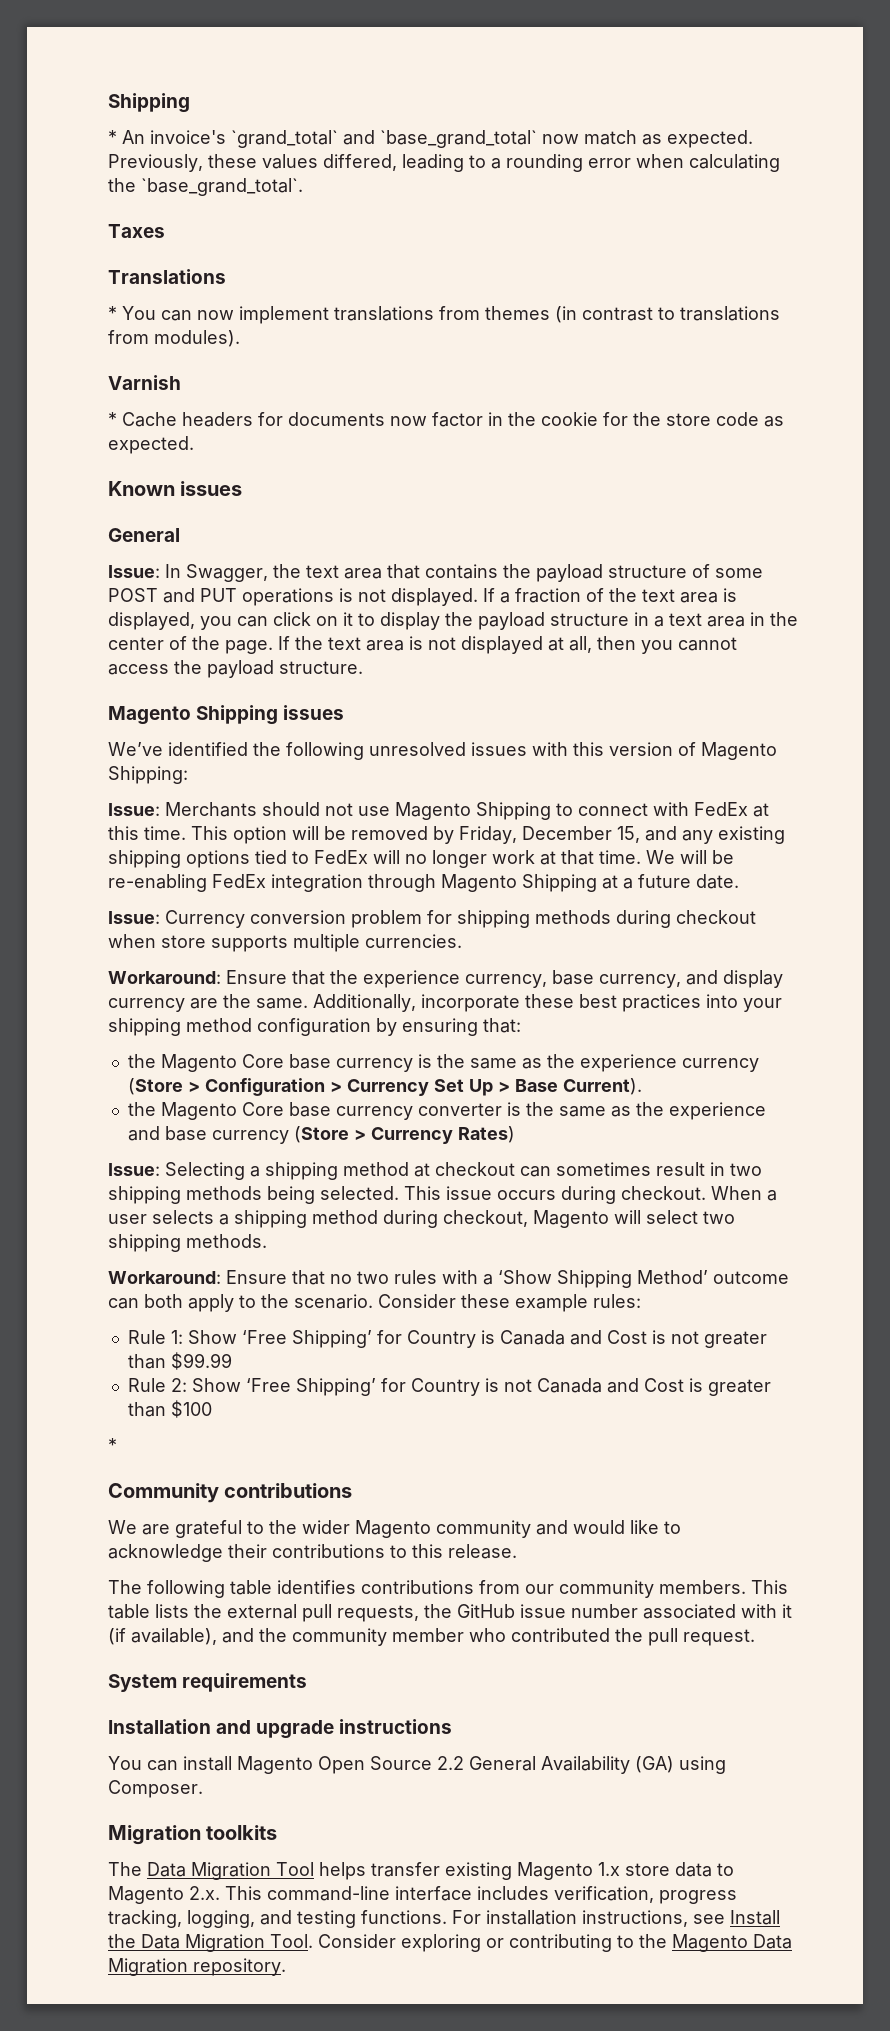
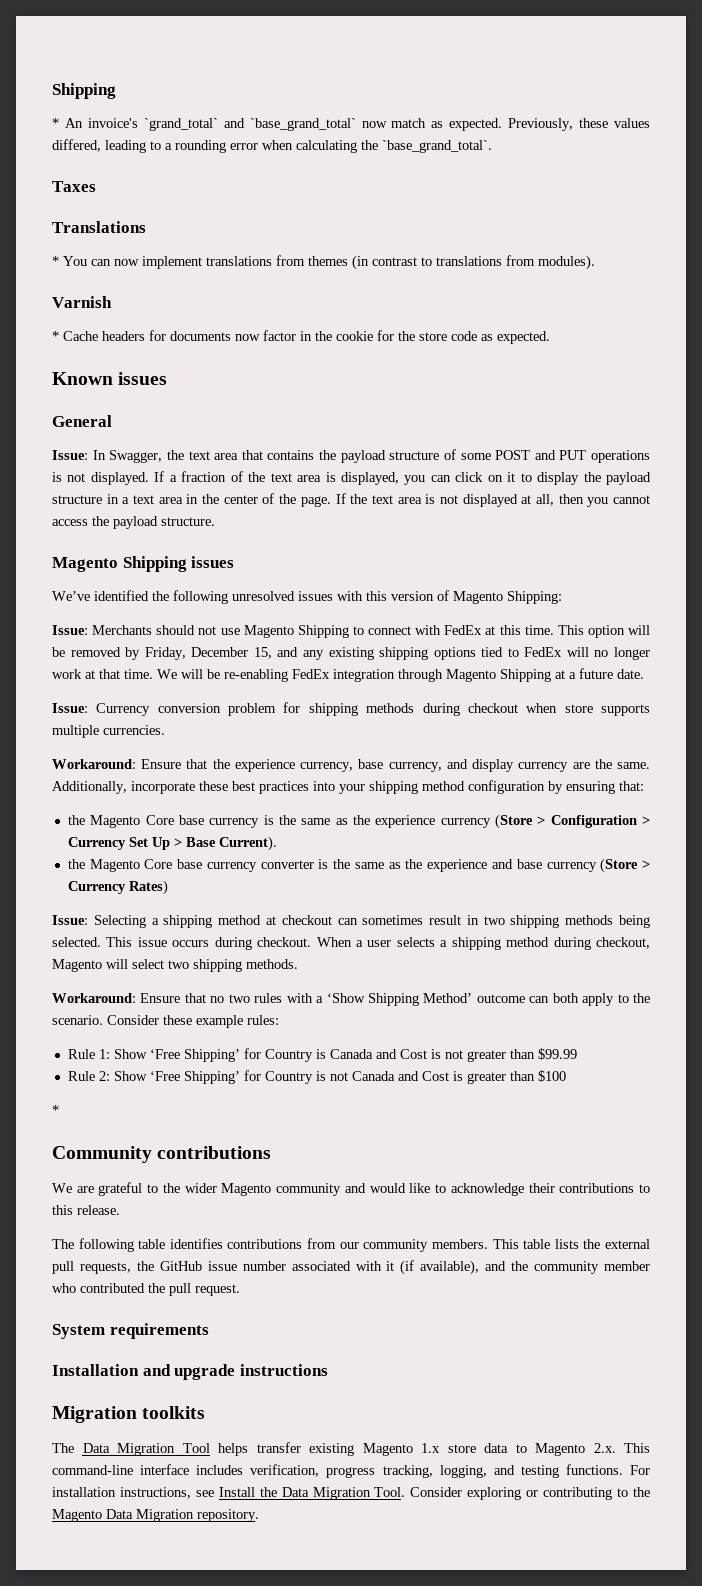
- You can install Magento Open Source 2.2 General Availability (GA) using Composer.

